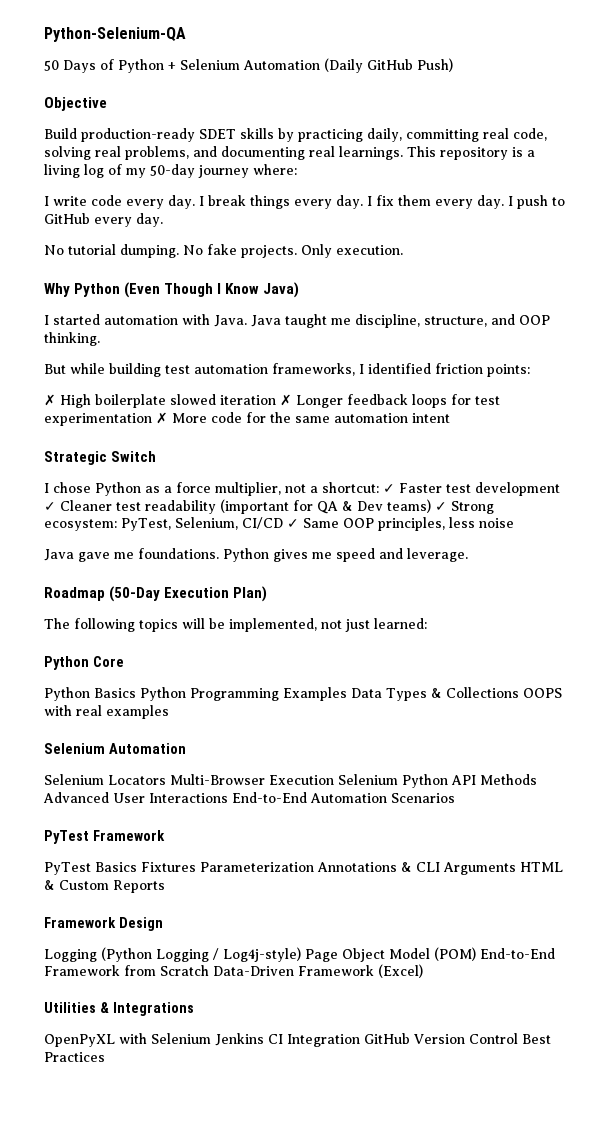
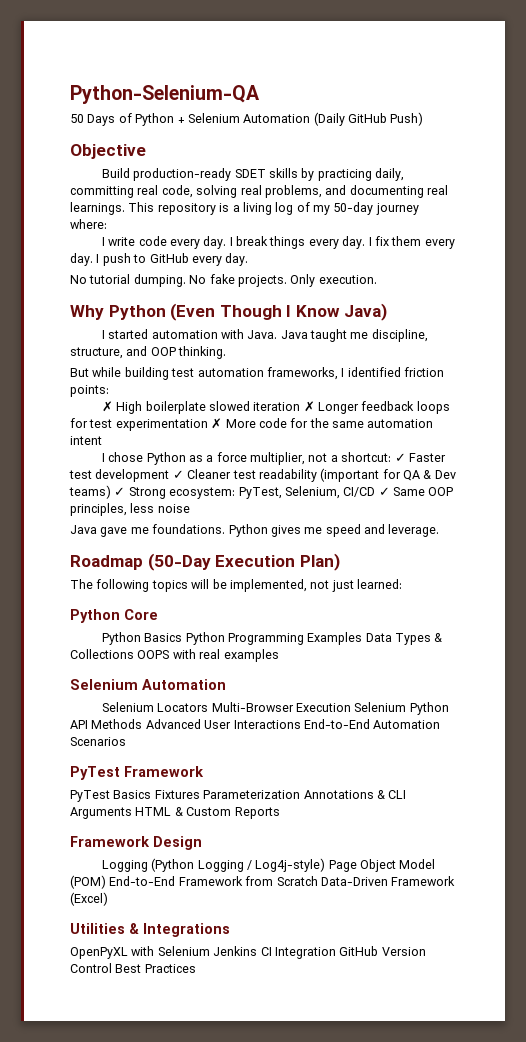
- Strategic Switch

